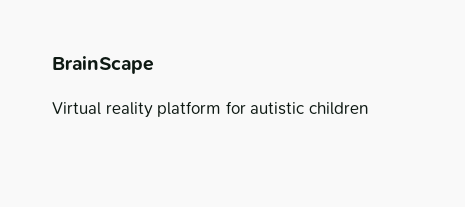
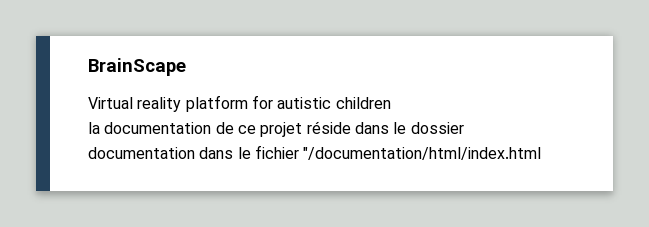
+ la documentation de ce projet réside dans le dossier documentation dans le fichier "/documentation/html/index.html

